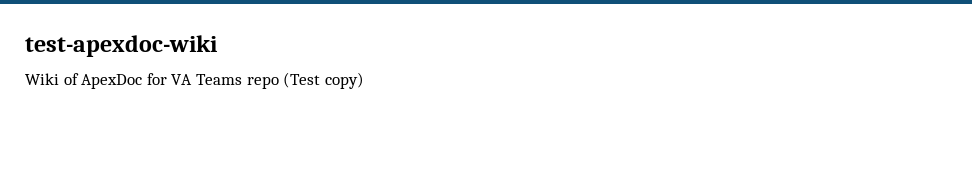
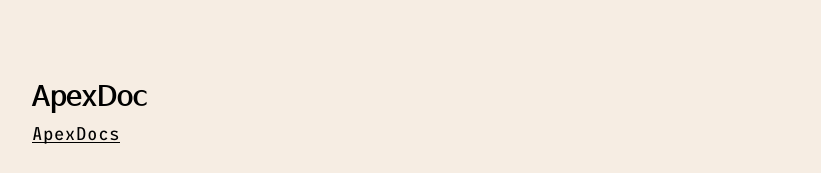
- test-apexdoc-wiki
- Wiki of ApexDoc for VA Teams repo (Test copy)
+ ApexDoc
+ ApexDocs

